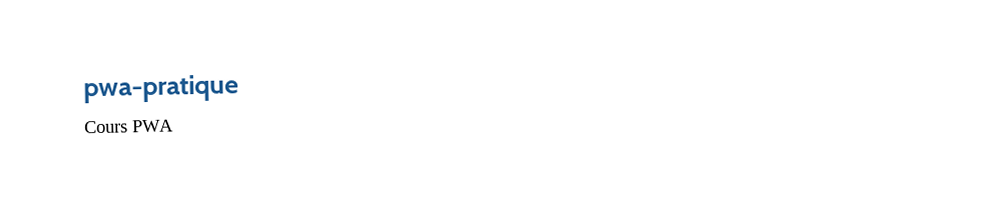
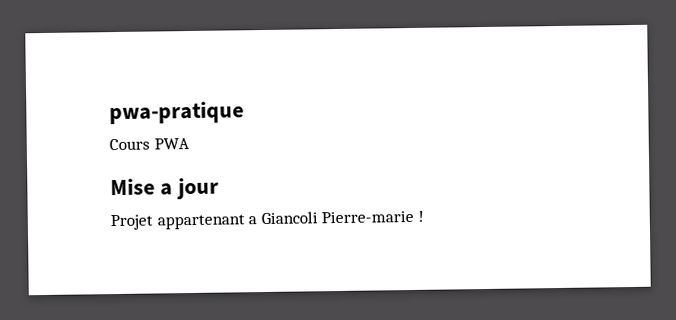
+ Mise a jour
+ Projet appartenant a Giancoli Pierre-marie !

